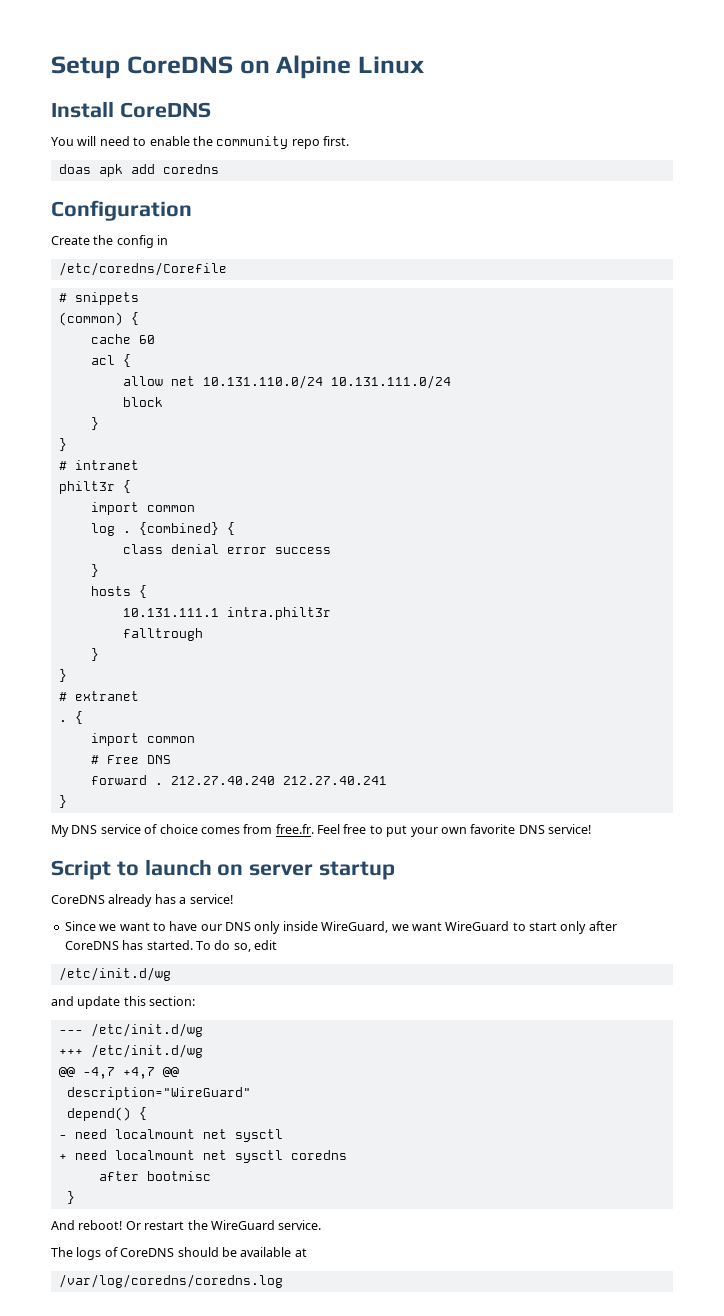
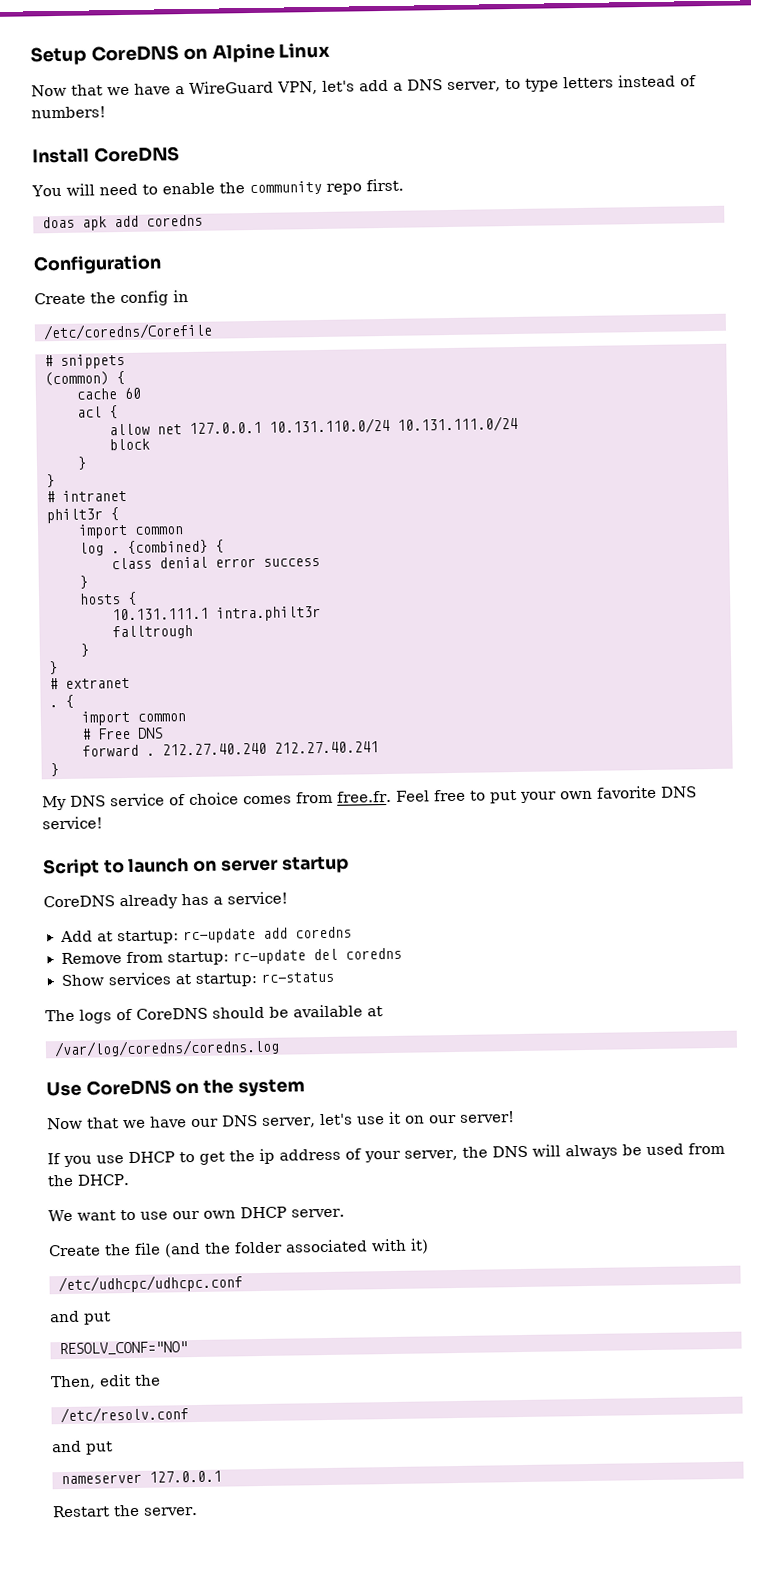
+ Now that we have a WireGuard VPN, let's add a DNS server, to type letters instead of numbers!
- allow net 10.131.110.0/24 10.131.111.0/24
+ allow net 127.0.0.1 10.131.110.0/24 10.131.111.0/24
- Since we want to have our DNS only inside WireGuard, we want WireGuard to start only after CoreDNS has started. To do so, edit
- /etc/init.d/wg
- and update this section:
- --- /etc/init.d/wg
- +++ /etc/init.d/wg
- @@ -4,7 +4,7 @@
- description="WireGuard"
- depend() {
- - need localmount net sysctl
- + need localmount net sysctl coredns
- after bootmisc
- }
- And reboot! Or restart the WireGuard service.
+ Add at startup: rc-update add coredns
+ Remove from startup: rc-update del coredns
+ Show services at startup: rc-status
+ Use CoreDNS on the system
+ Now that we have our DNS server, let's use it on our server!
+ If you use DHCP to get the ip address of your server, the DNS will always be used from the DHCP.
+ We want to use our own DHCP server.
+ Create the file (and the folder associated with it)
+ /etc/udhcpc/udhcpc.conf
+ and put
+ RESOLV_CONF="NO"
+ Then, edit the
+ /etc/resolv.conf
+ and put
+ nameserver 127.0.0.1
+ Restart the server.

